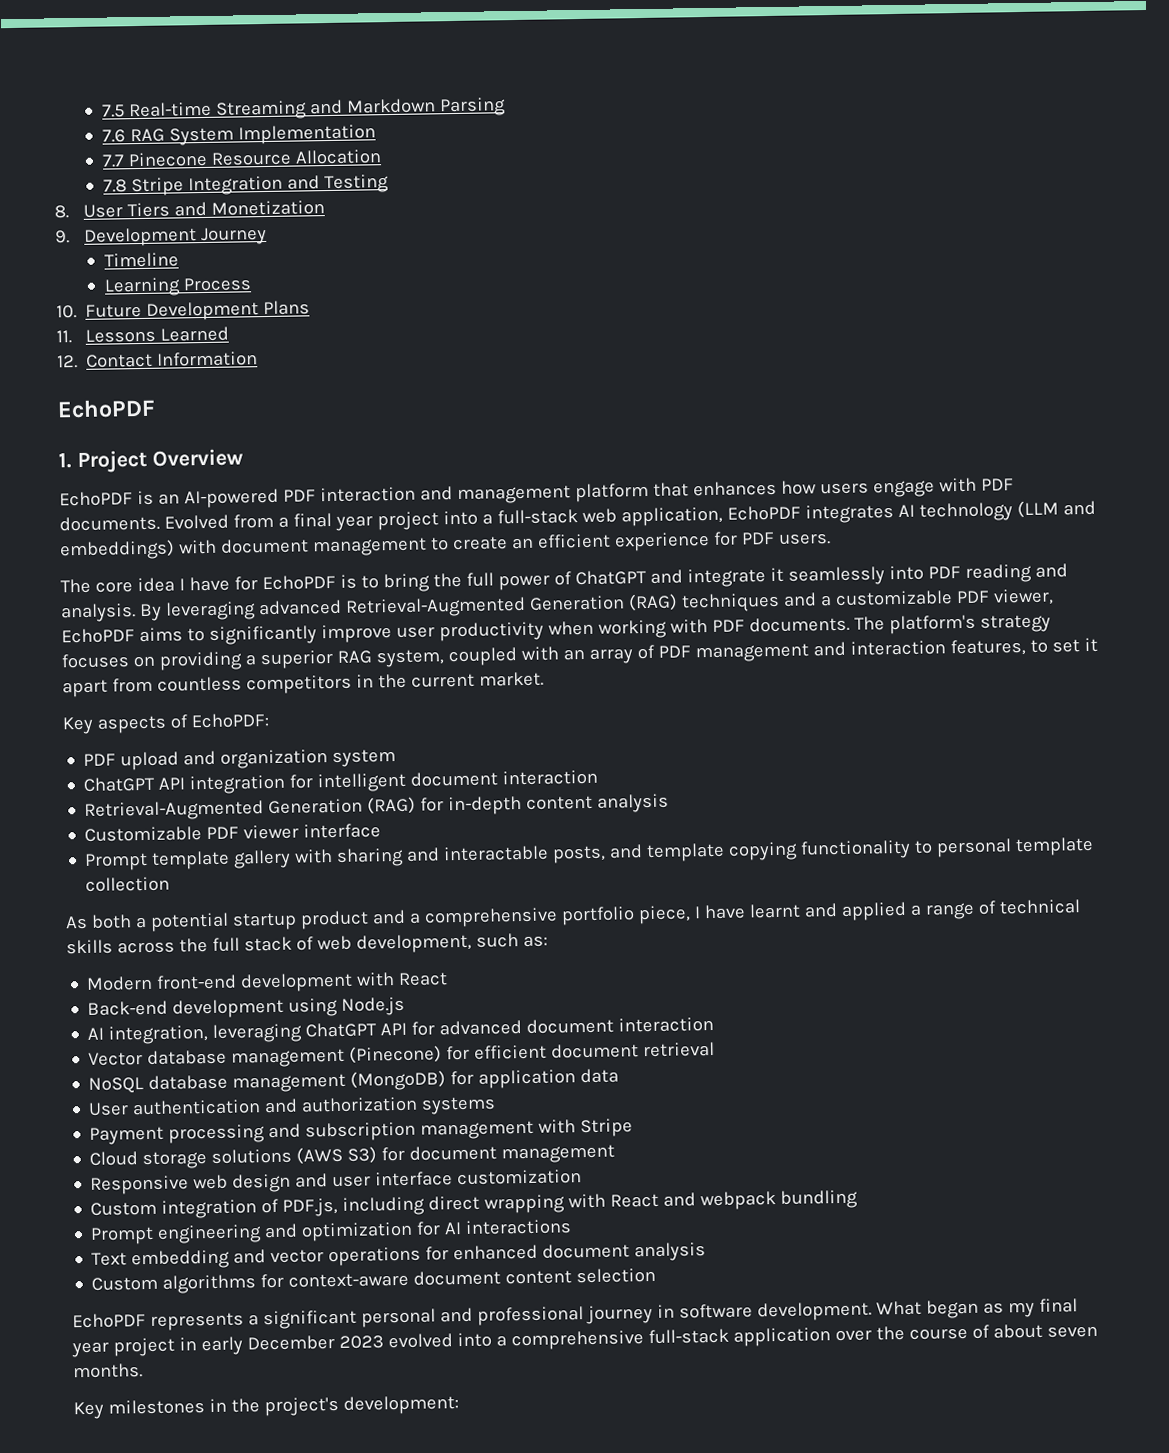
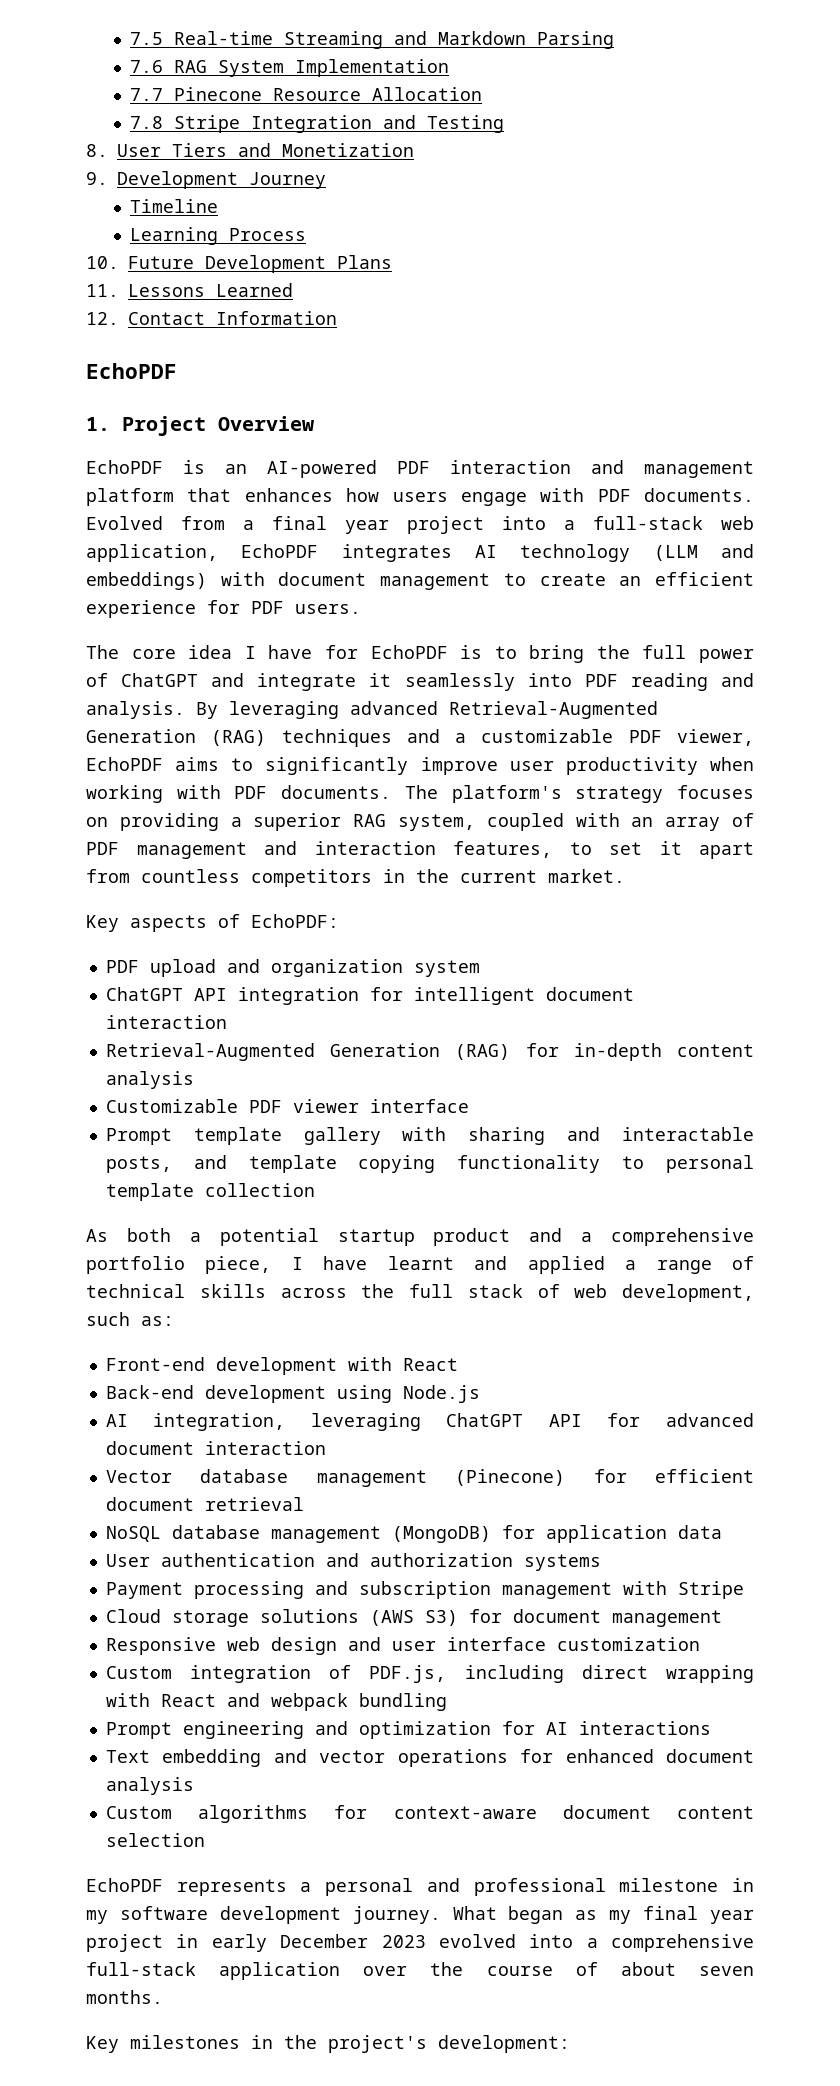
- Modern front-end development with React
+ Front-end development with React
- EchoPDF represents a significant personal and professional journey in software development.
+ EchoPDF represents a personal and professional milestone in my software development journey.

